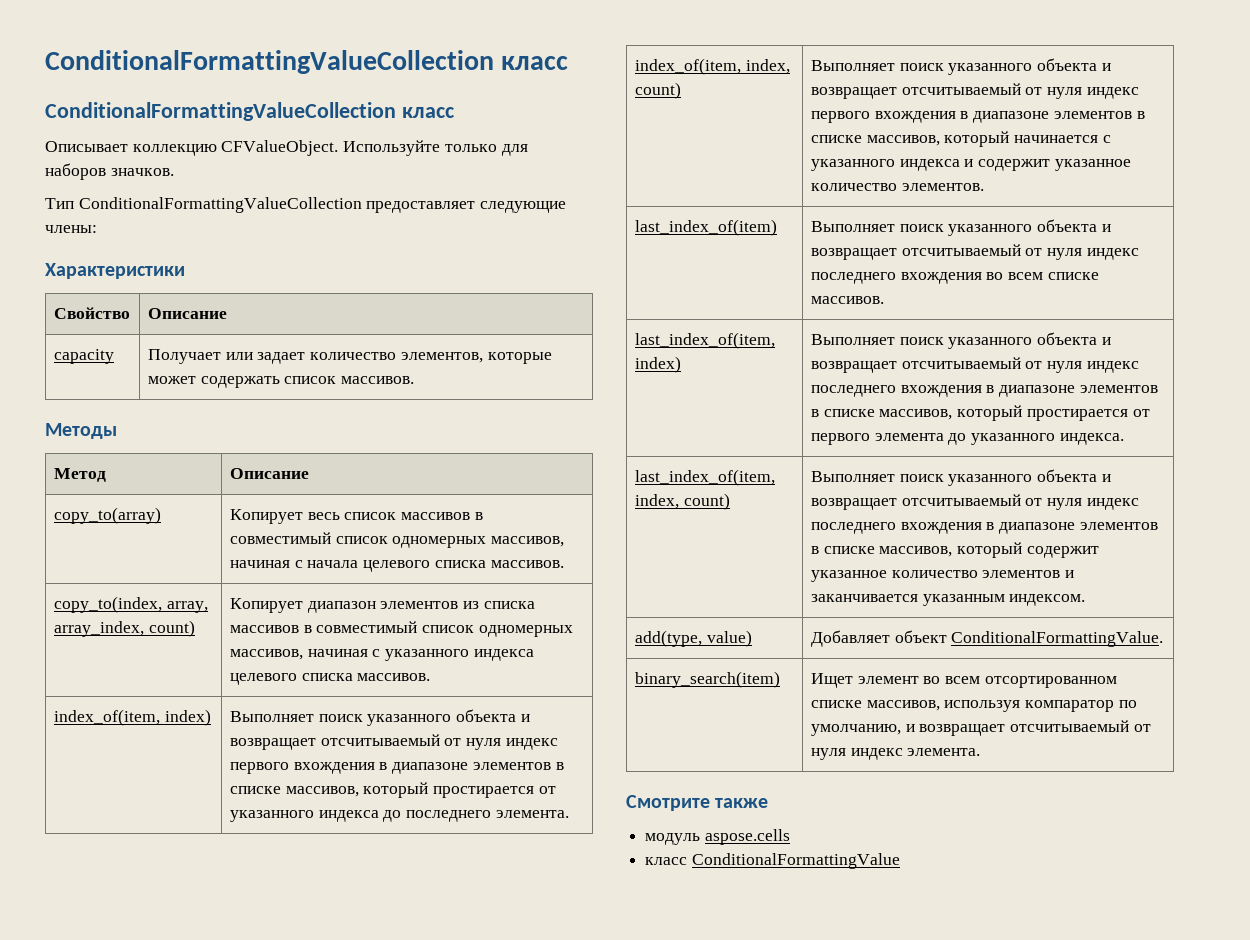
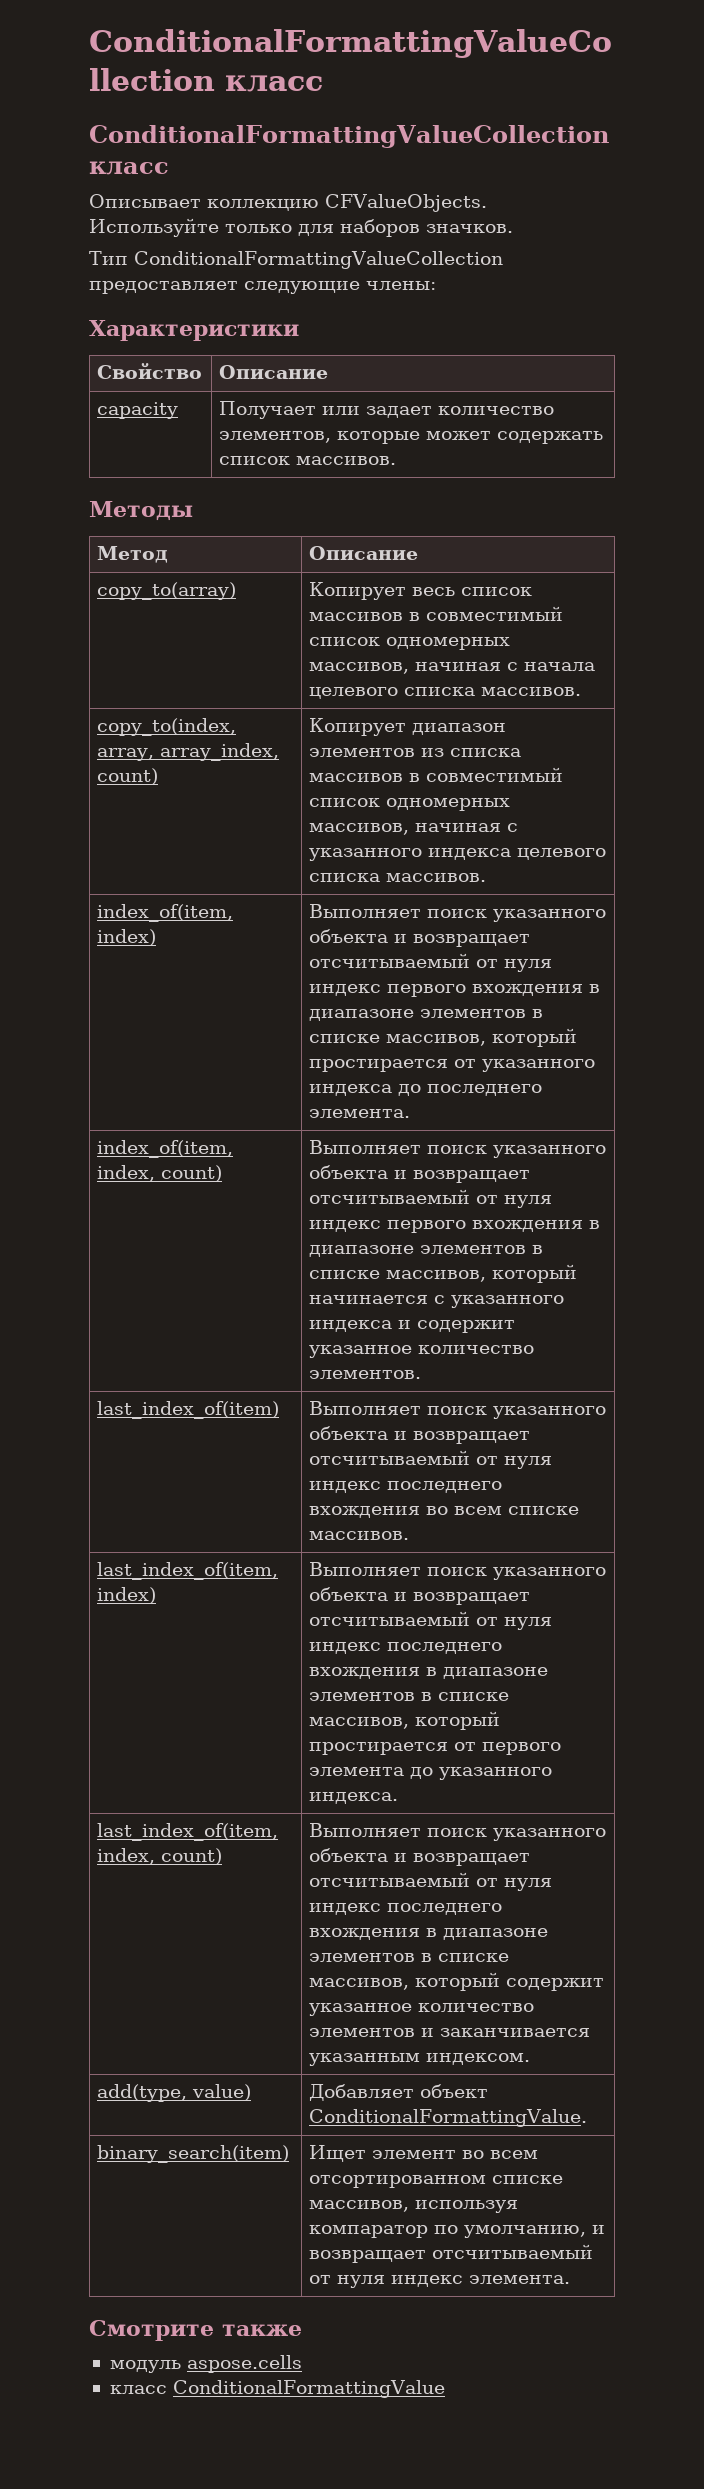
- Описывает коллекцию CFValueObject.
+ Описывает коллекцию CFValueObjects.

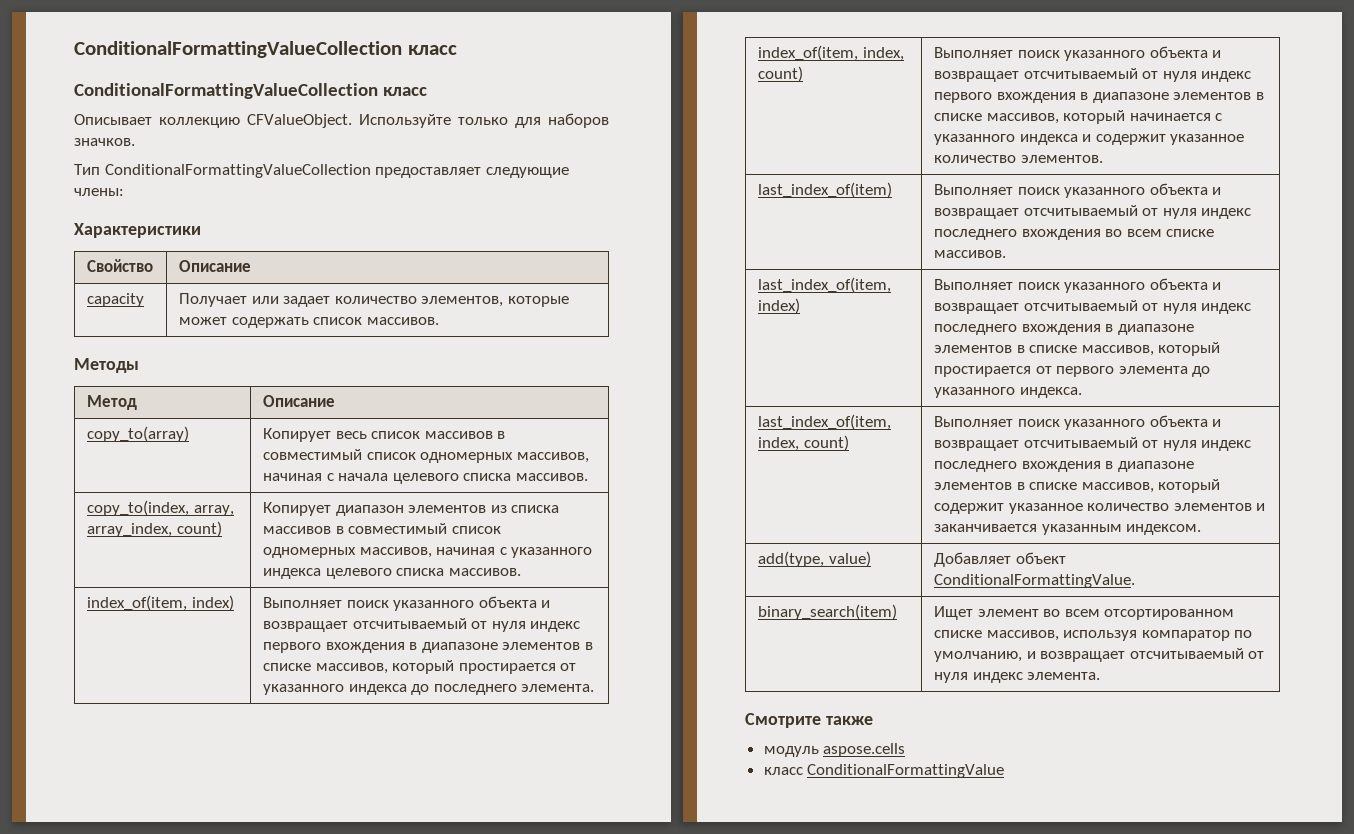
- Описывает коллекцию CFValueObjects.
+ Описывает коллекцию CFValueObject.

